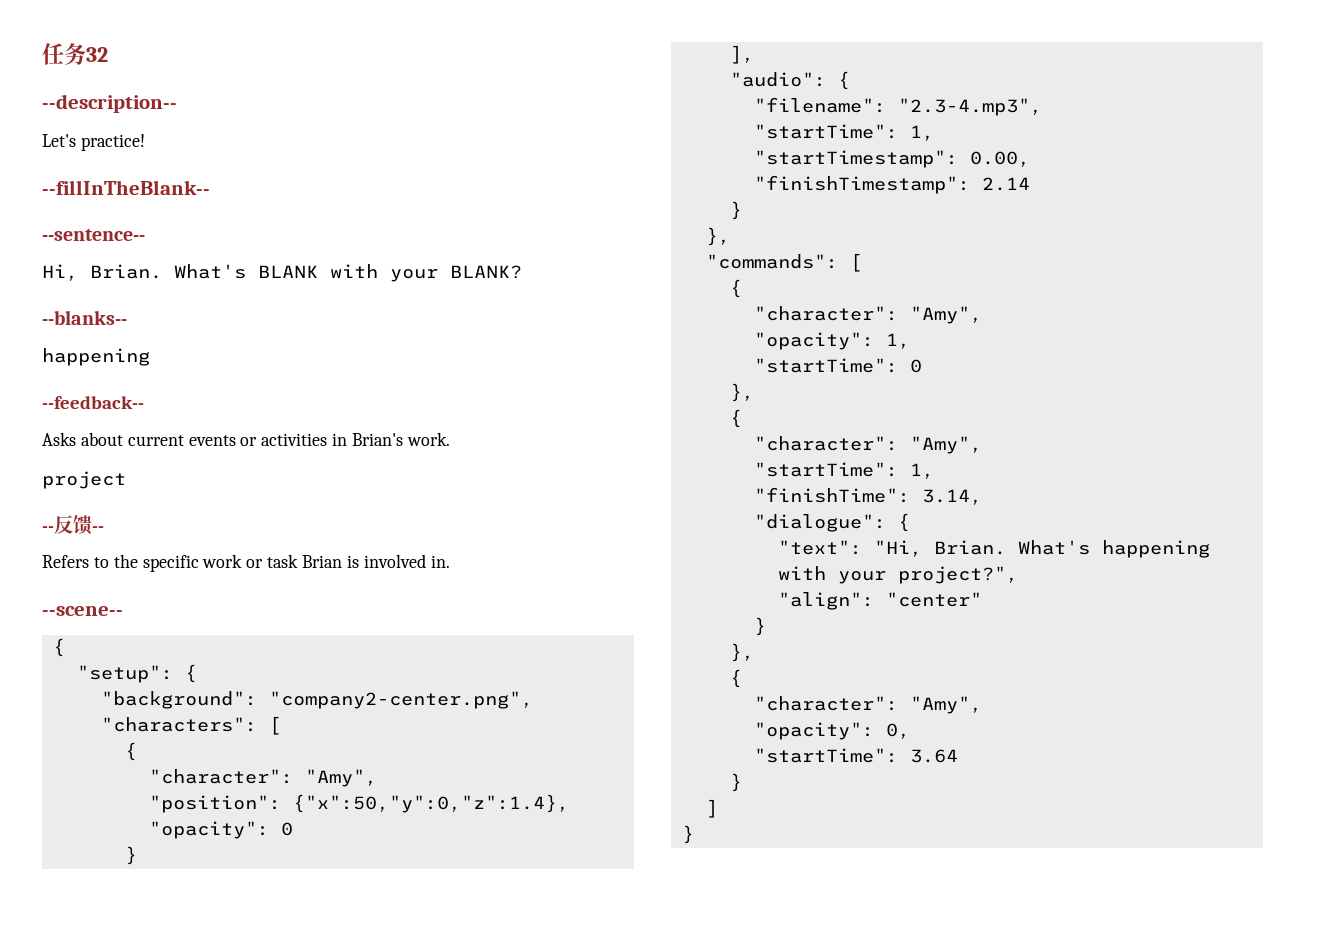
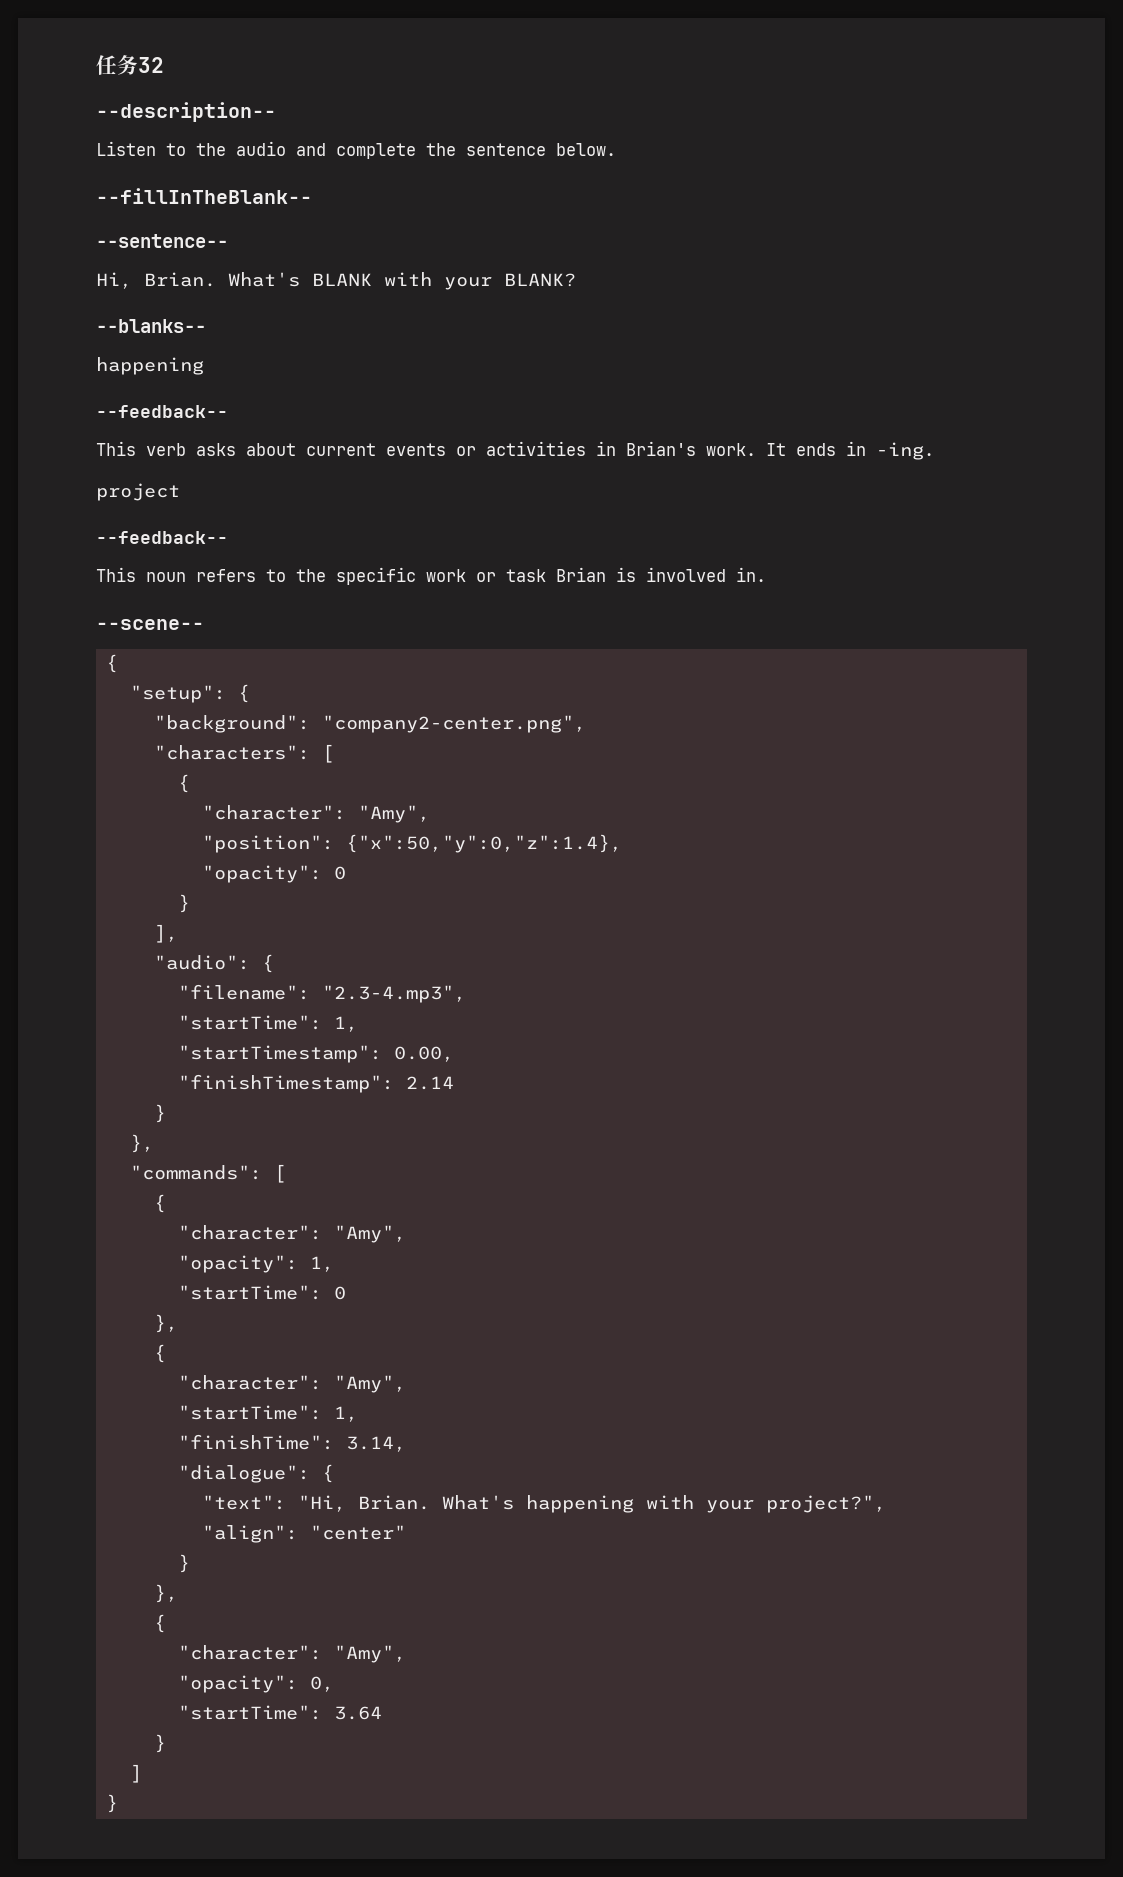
- Let's practice!
+ Listen to the audio and complete the sentence below.
- Asks about current events or activities in Brian's work.
+ This verb asks about current events or activities in Brian's work. It ends in -ing.
  project
- --反馈--
- Refers to the specific work or task Brian is involved in.
+ --feedback--
+ This noun refers to the specific work or task Brian is involved in.

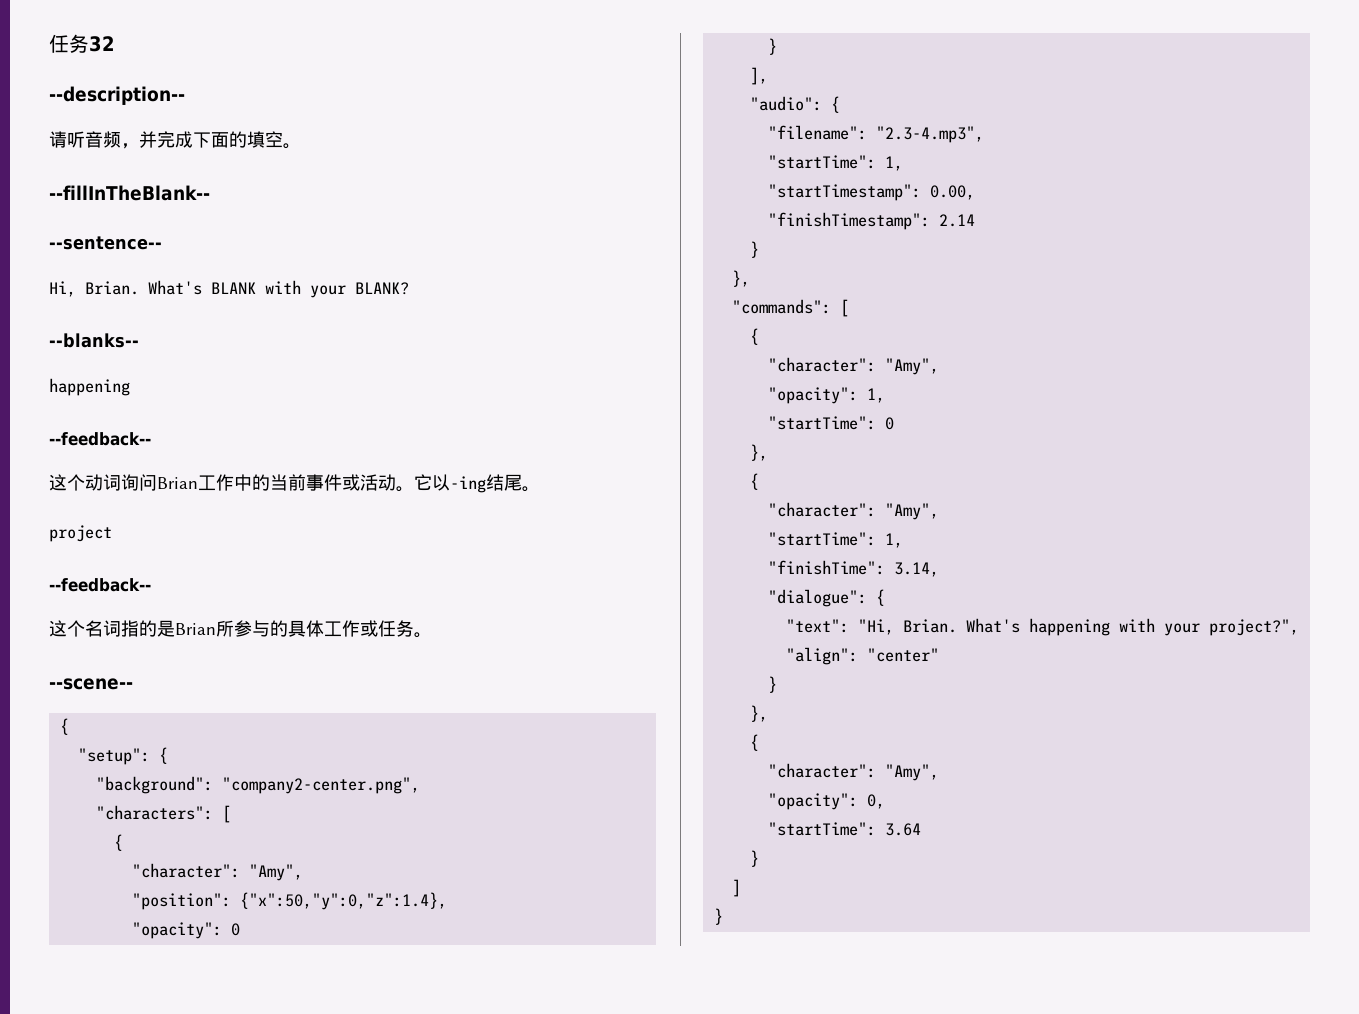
- Listen to the audio and complete the sentence below.
+ 请听音频，并完成下面的填空。
- This verb asks about current events or activities in Brian's work. It ends in -ing.
+ 这个动词询问Brian工作中的当前事件或活动。它以-ing结尾。
  project
  --feedback--
- This noun refers to the specific work or task Brian is involved in.
+ 这个名词指的是Brian所参与的具体工作或任务。

